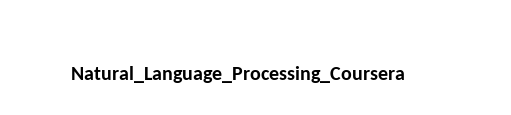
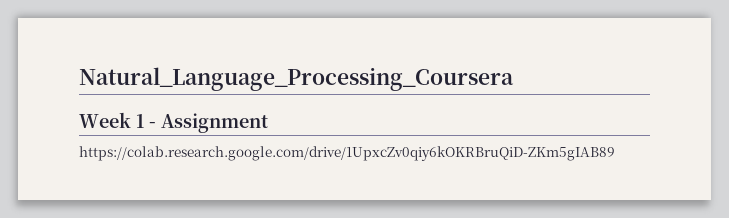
+ Week 1 - Assignment
+ https://colab.research.google.com/drive/1UpxcZv0qiy6kOKRBruQiD-ZKm5gIAB89

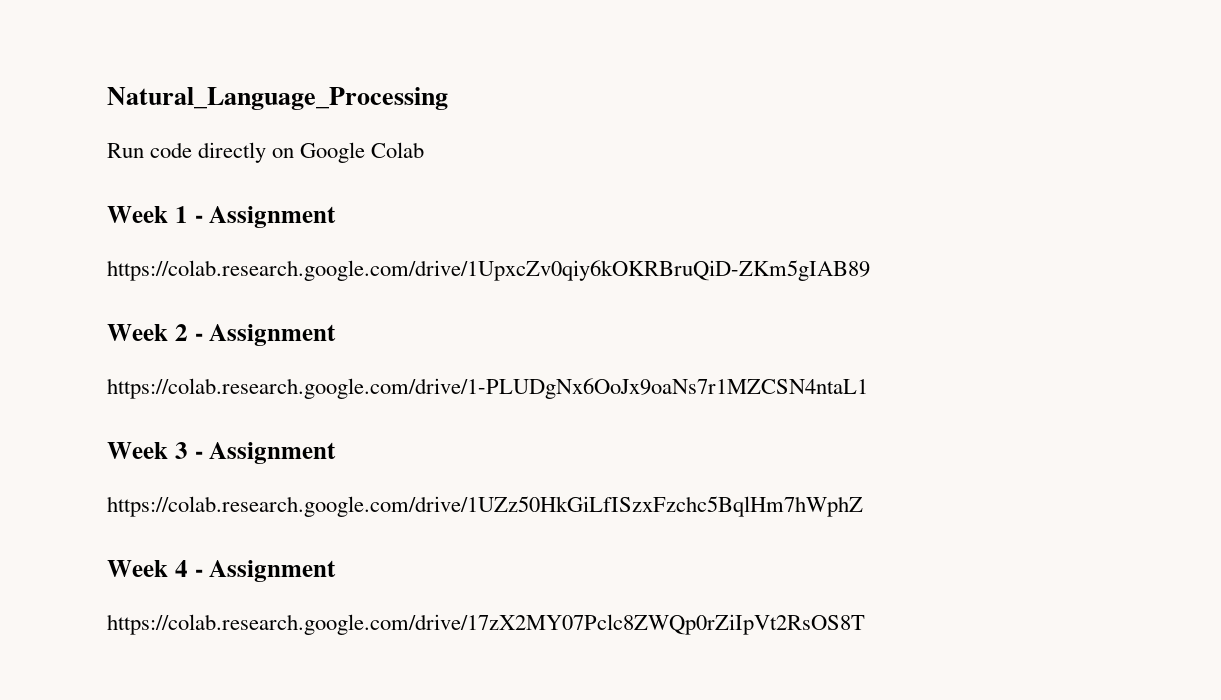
- Natural_Language_Processing_Coursera
+ Natural_Language_Processing
+ Run code directly on Google Colab
+ Week 2 - Assignment
+ https://colab.research.google.com/drive/1-PLUDgNx6OoJx9oaNs7r1MZCSN4ntaL1
+ Week 3 - Assignment
+ https://colab.research.google.com/drive/1UZz50HkGiLfISzxFzchc5BqlHm7hWphZ
+ Week 4 - Assignment
+ https://colab.research.google.com/drive/17zX2MY07Pclc8ZWQp0rZiIpVt2RsOS8T

